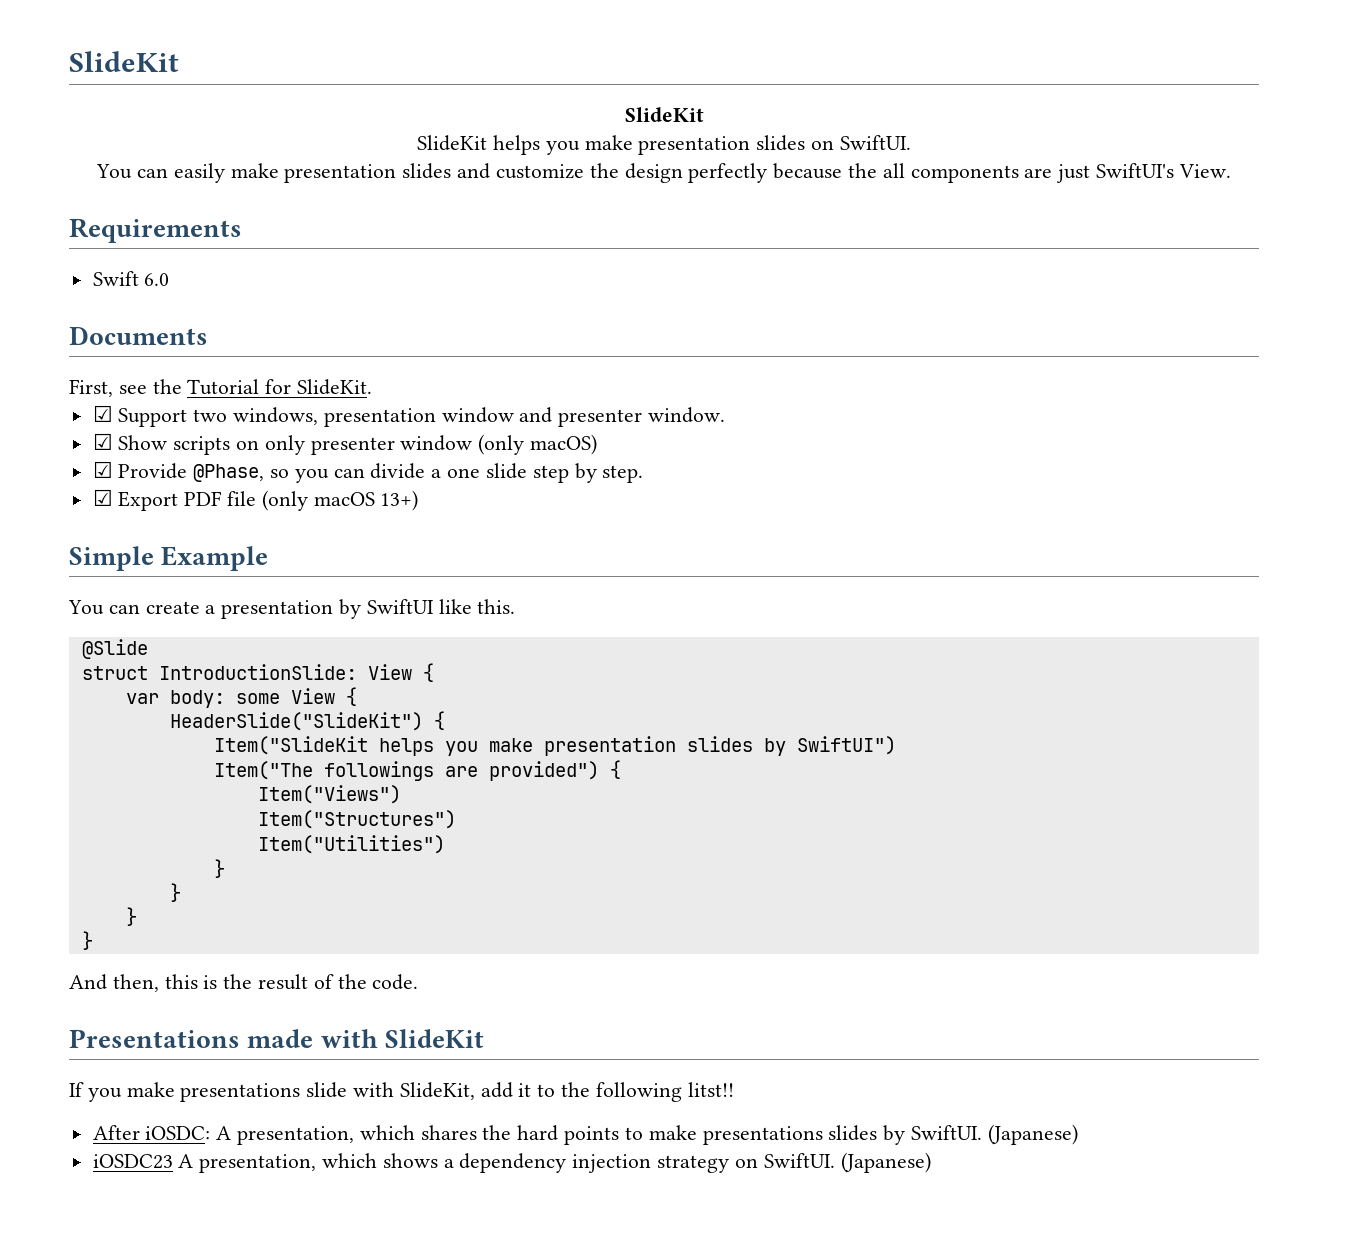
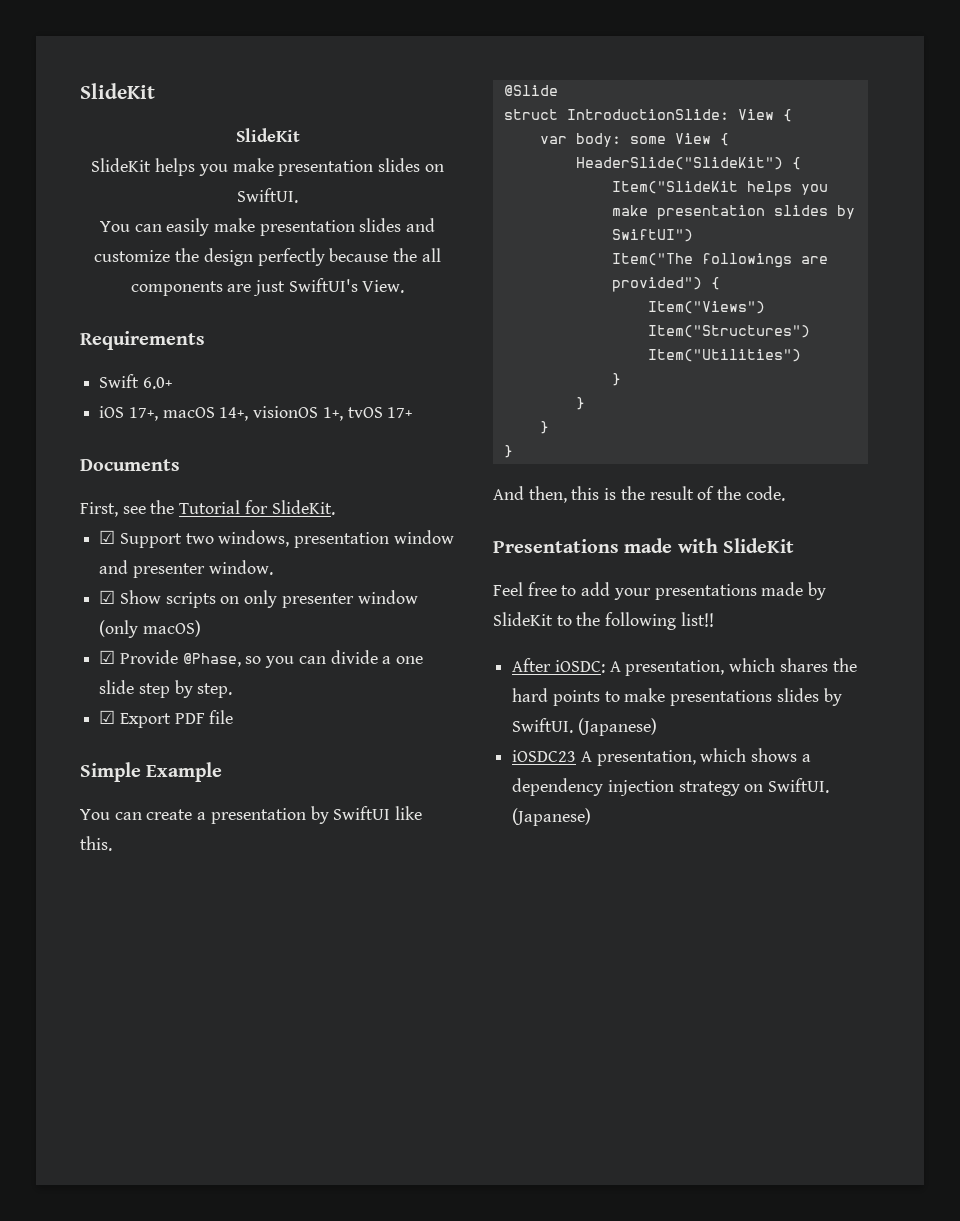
- Swift 6.0
+ Swift 6.0+
+ iOS 17+, macOS 14+, visionOS 1+, tvOS 17+
- ☑ Export PDF file (only macOS 13+)
+ ☑ Export PDF file
- If you make presentations slide with SlideKit, add it to the following litst!!
+ Feel free to add your presentations made by SlideKit to the following list!!

